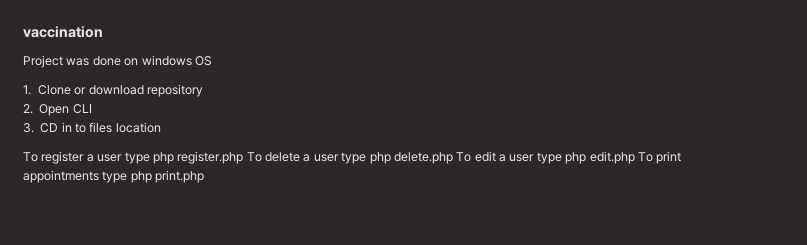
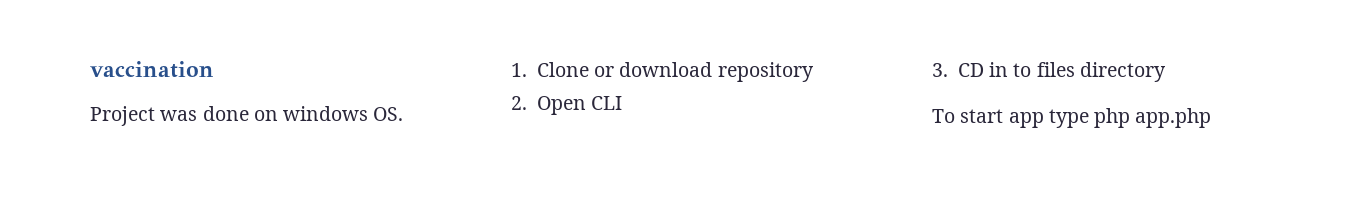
- Project was done on windows OS
+ Project was done on windows OS.
- 3. CD in to files location
- To register a user type php register.php To delete a user type php delete.php To edit a user type php edit.php To print appointments type php print.php
+ 3. CD in to files directory
+ To start app type php app.php

